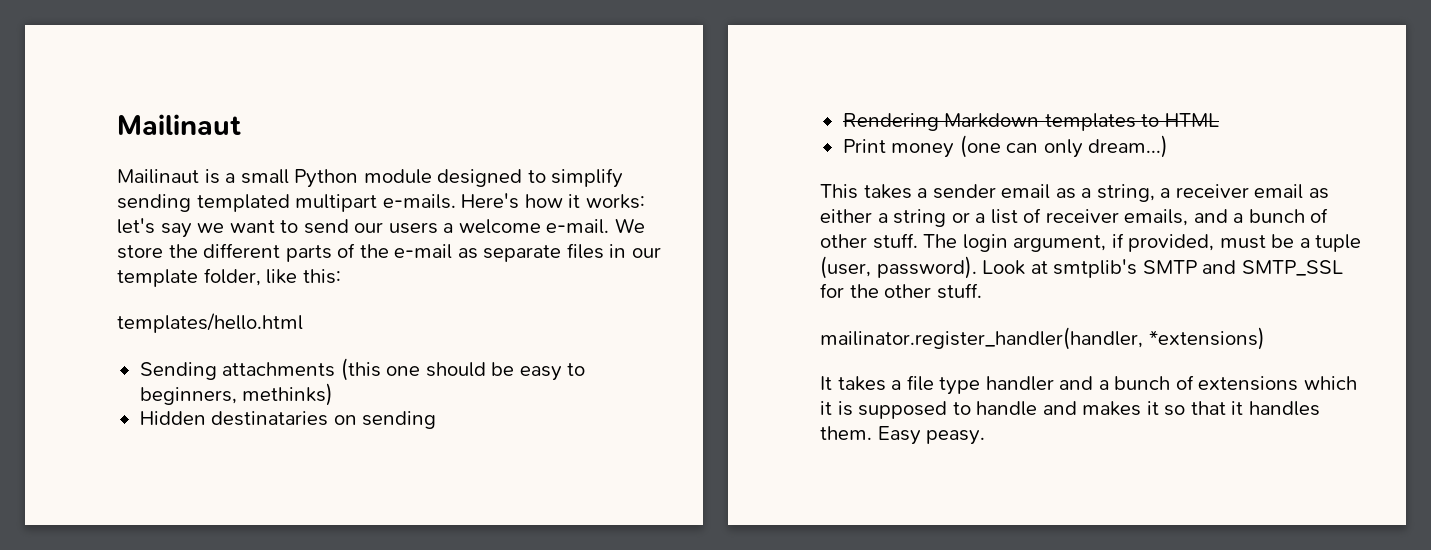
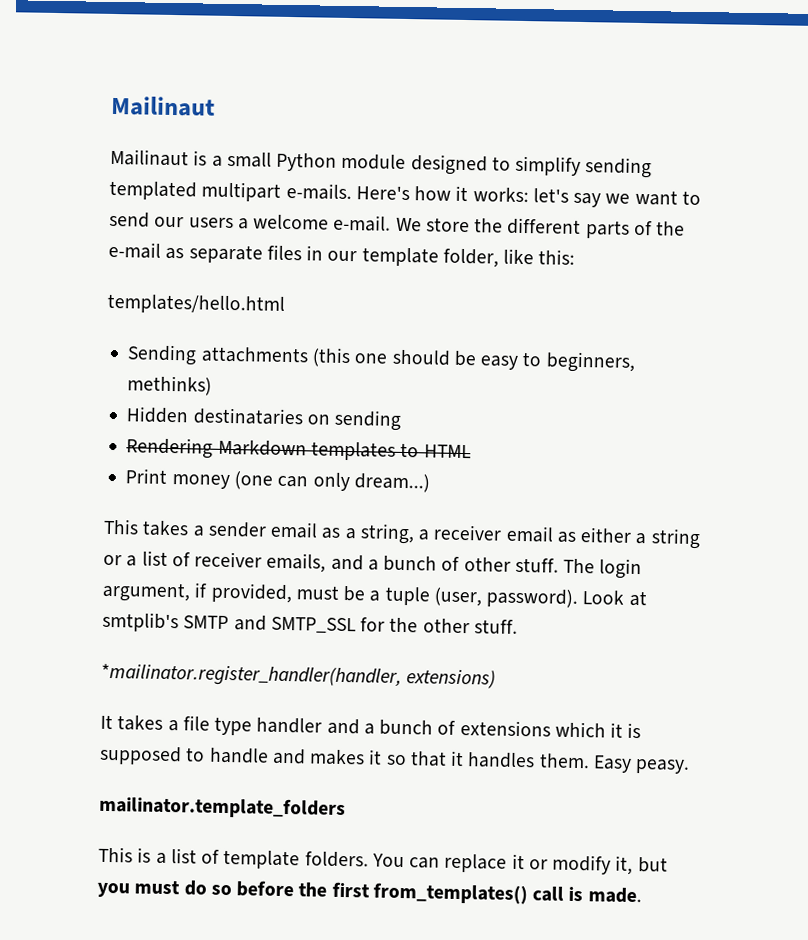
- mailinator.register_handler(handler, *extensions)
+ *mailinator.register_handler(handler, extensions)
+ mailinator.template_folders
+ This is a list of template folders. You can replace it or modify it, but you must do so before the first from_templates() call is made.

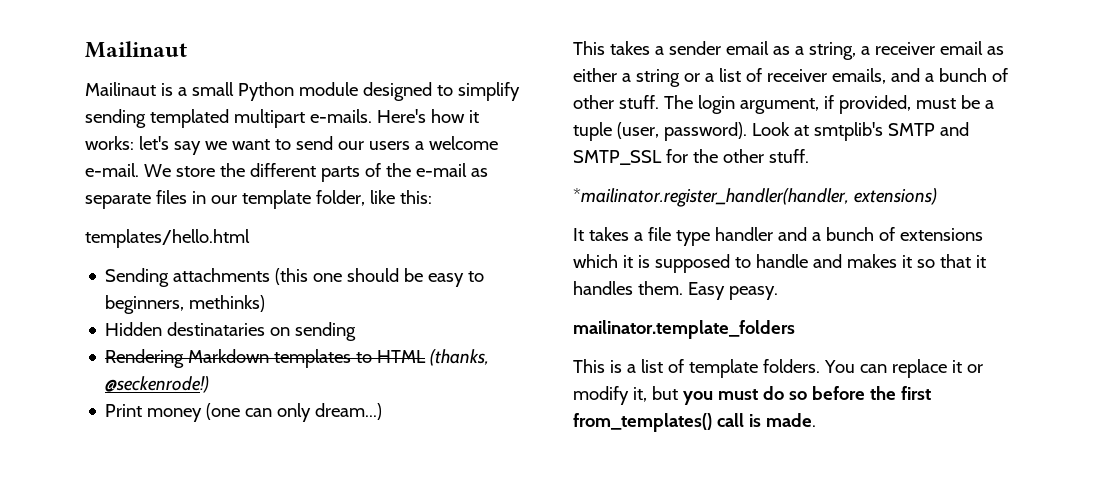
- Rendering Markdown templates to HTML
+ Rendering Markdown templates to HTML (thanks, @seckenrode!)

